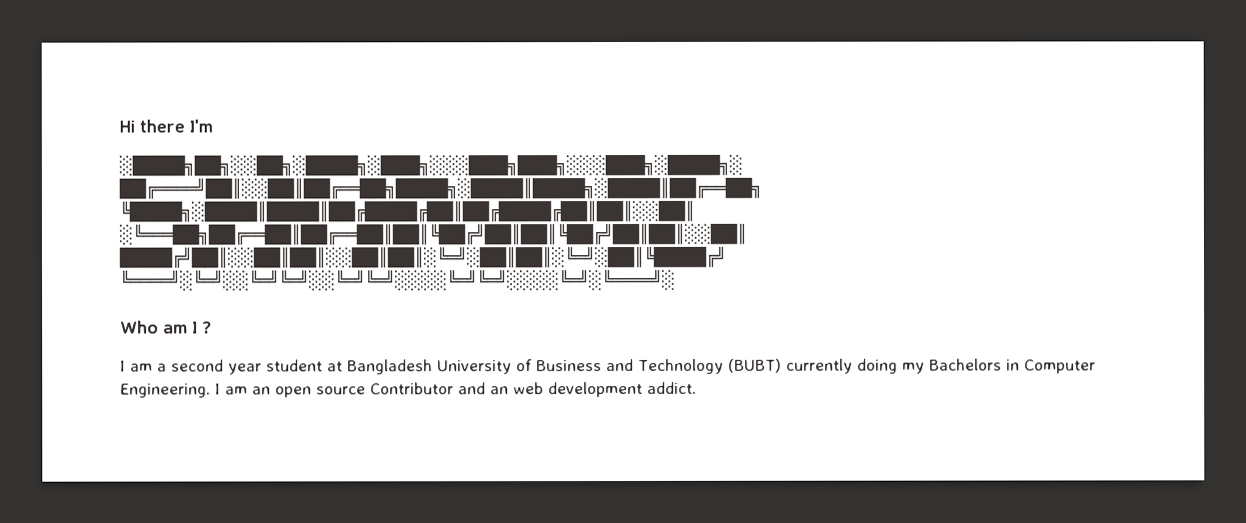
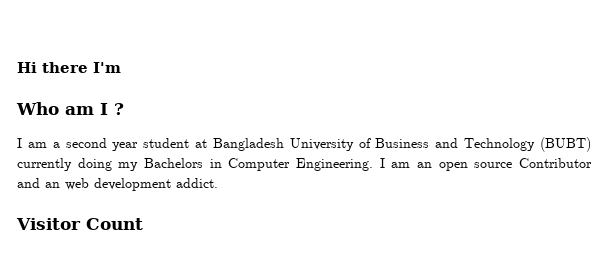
- ░████╗██╗░░██╗░████╗░███╗░░░███╗███╗░░░███╗░████╗░ ██╔════╝██║░░██║██╔══██╗████╗░████║████╗░████║██╔══██╗ ╚████╗░████║████║██╔████╔██║██╔████╔██║██║░░██║ ░╚═══██╗██╔══██║██╔══██║██║╚██╔╝██║██║╚██╔╝██║██║░░██║ ████╔╝██║░░██║██║░░██║██║░╚═╝░██║██║░╚═╝░██║╚████╔╝ ╚════╝░╚═╝░░╚═╝╚═╝░░╚═╝╚═╝░░░░╚═╝╚═╝░░░░╚═╝░╚════╝░
+ Visitor Count

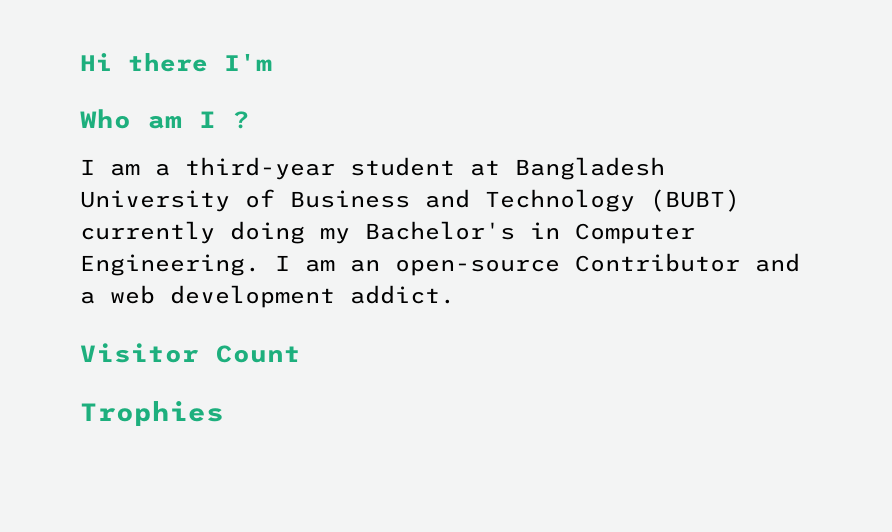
- I am a second year student at Bangladesh University of Business and Technology (BUBT) currently doing my Bachelors in Computer Engineering.
+ I am a third-year student at Bangladesh University of Business and Technology (BUBT) currently doing my Bachelor's in Computer Engineering.
- I am an open source Contributor and an web development addict.
+ I am an open-source Contributor and a web development addict.
+ Trophies

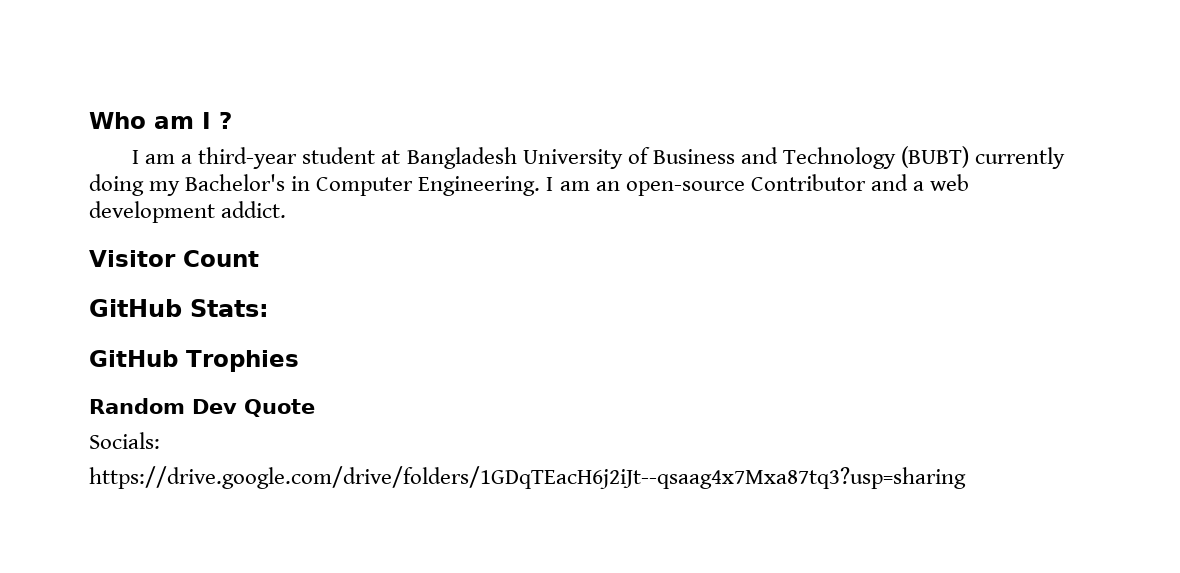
- Hi there I'm
- Trophies
+ GitHub Stats:
+ GitHub Trophies
+ Random Dev Quote
+ Socials:
+ https://drive.google.com/drive/folders/1GDqTEacH6j2iJt--qsaag4x7Mxa87tq3?usp=sharing

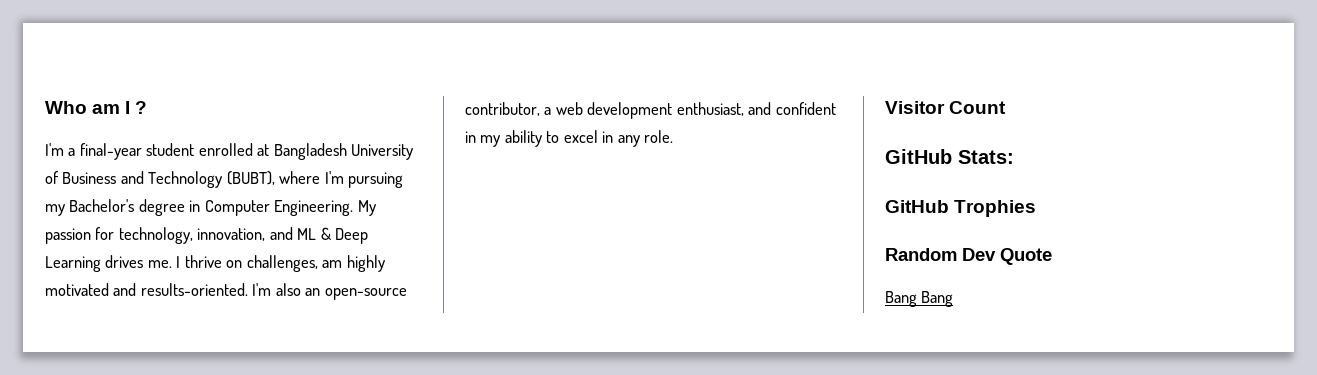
- I am a third-year student at Bangladesh University of Business and Technology (BUBT) currently doing my Bachelor's in Computer Engineering.
+ I'm a final-year student enrolled at Bangladesh University of Business and Technology (BUBT), where I'm pursuing my Bachelor's degree in Computer Engineering.
- I am an open-source Contributor and a web development addict.
+ My passion for technology, innovation, and ML & Deep Learning drives me. I thrive on challenges, am highly motivated and results-oriented. I'm also an open-source contributor, a web development enthusiast, and confident in my ability to excel in any role.
- Socials:
- https://drive.google.com/drive/folders/1GDqTEacH6j2iJt--qsaag4x7Mxa87tq3?usp=sharing
+ Bang Bang

